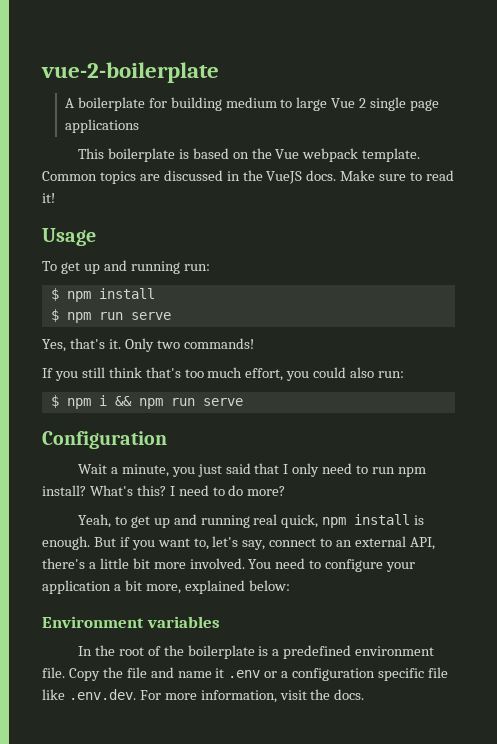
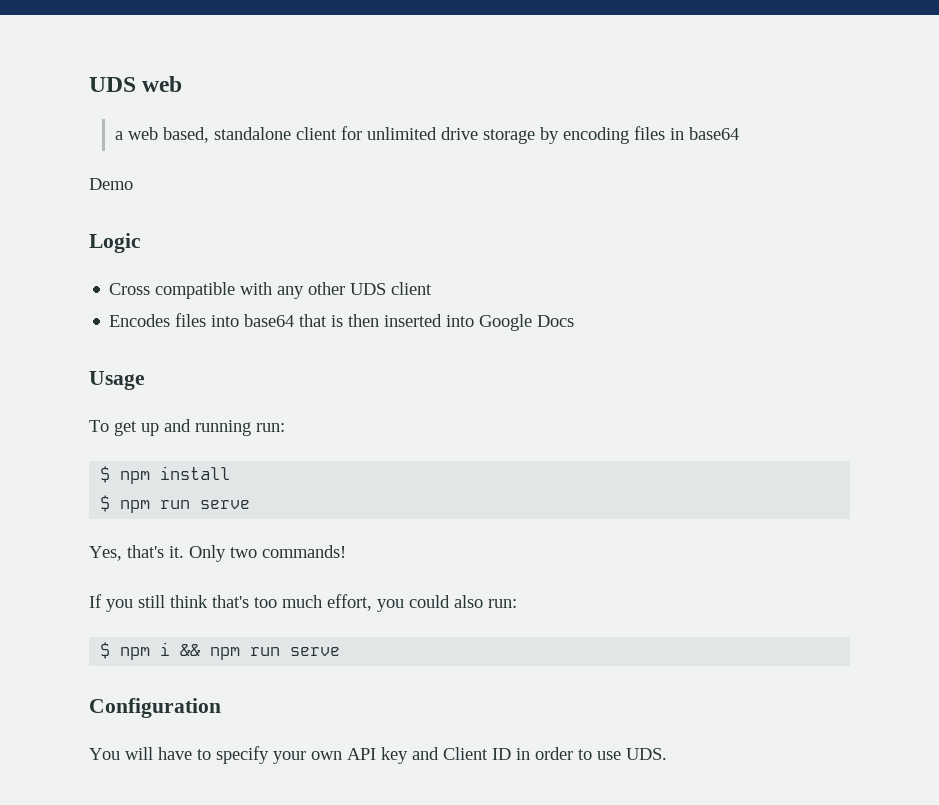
- vue-2-boilerplate
- A boilerplate for building medium to large Vue 2 single page applications
- This boilerplate is based on the Vue webpack template. Common topics are discussed in the VueJS docs. Make sure to read it!
+ UDS web
+ a web based, standalone client for unlimited drive storage by encoding files in base64
+ Demo
+ Logic
+ Cross compatible with any other UDS client
+ Encodes files into base64 that is then inserted into Google Docs
- Wait a minute, you just said that I only need to run npm install? What's this? I need to do more?
- Yeah, to get up and running real quick, npm install is enough. But if you want to, let's say, connect to an external API, there's a little bit more involved. You need to configure your application a bit more, explained below:
- Environment variables
- In the root of the boilerplate is a predefined environment file. Copy the file and name it .env or a configuration specific file like .env.dev. For more information, visit the docs.
+ You will have to specify your own API key and Client ID in order to use UDS.

